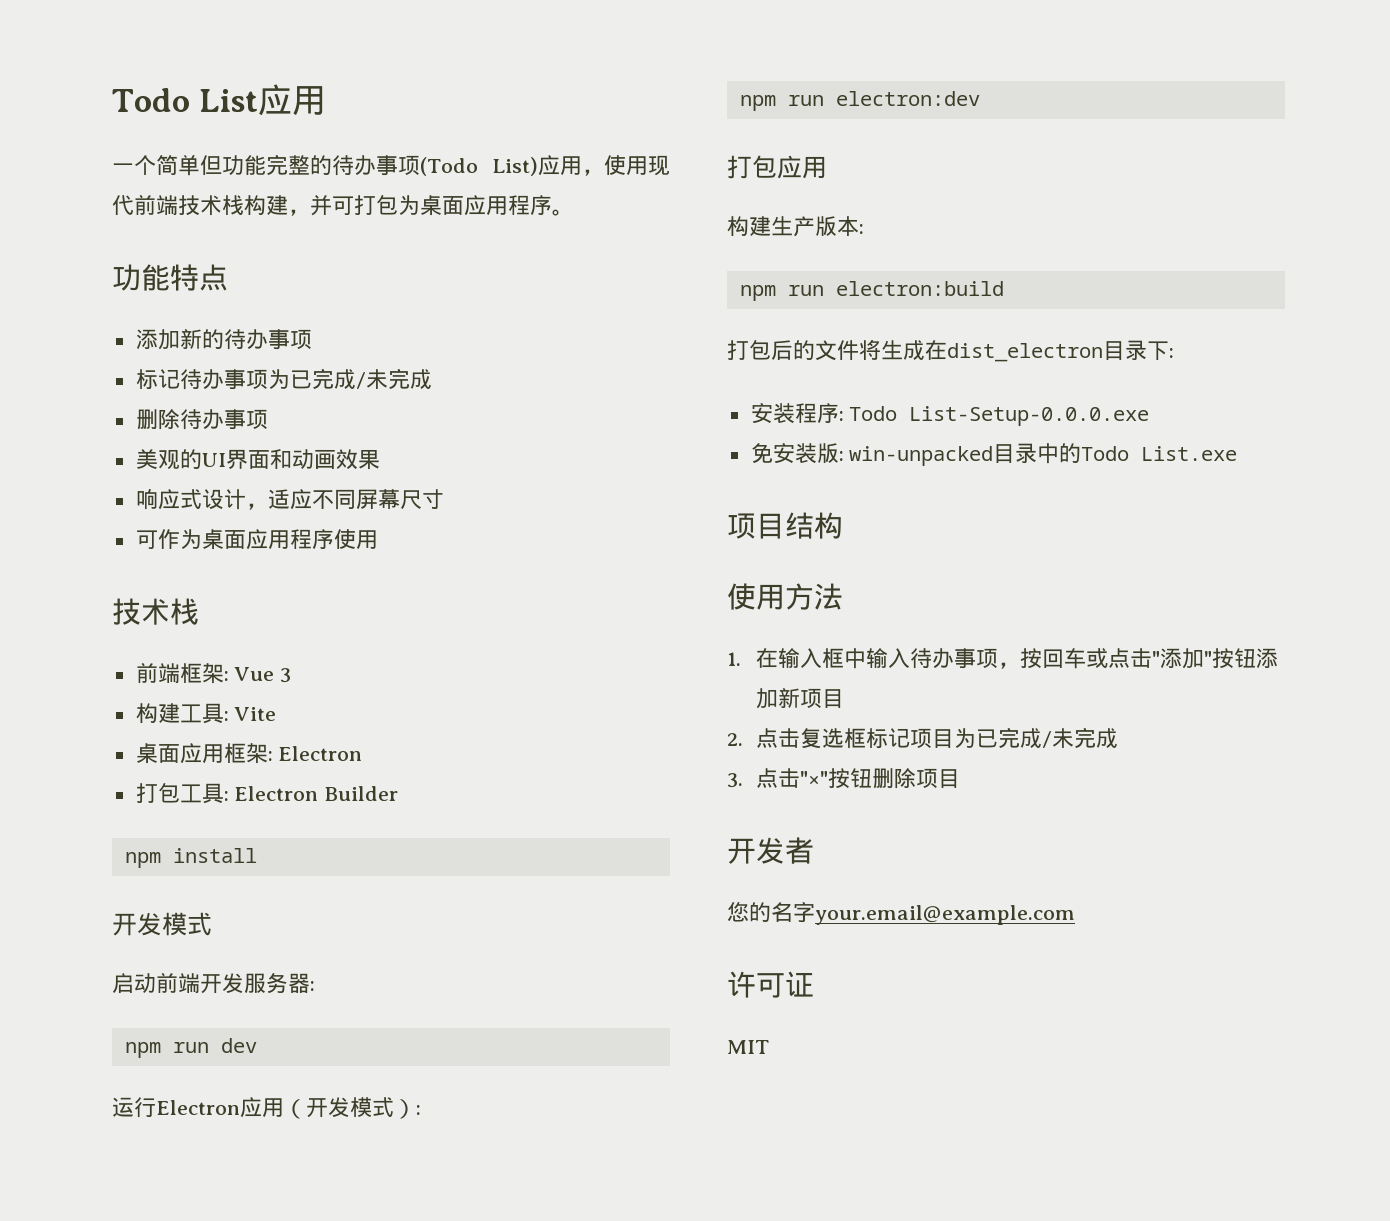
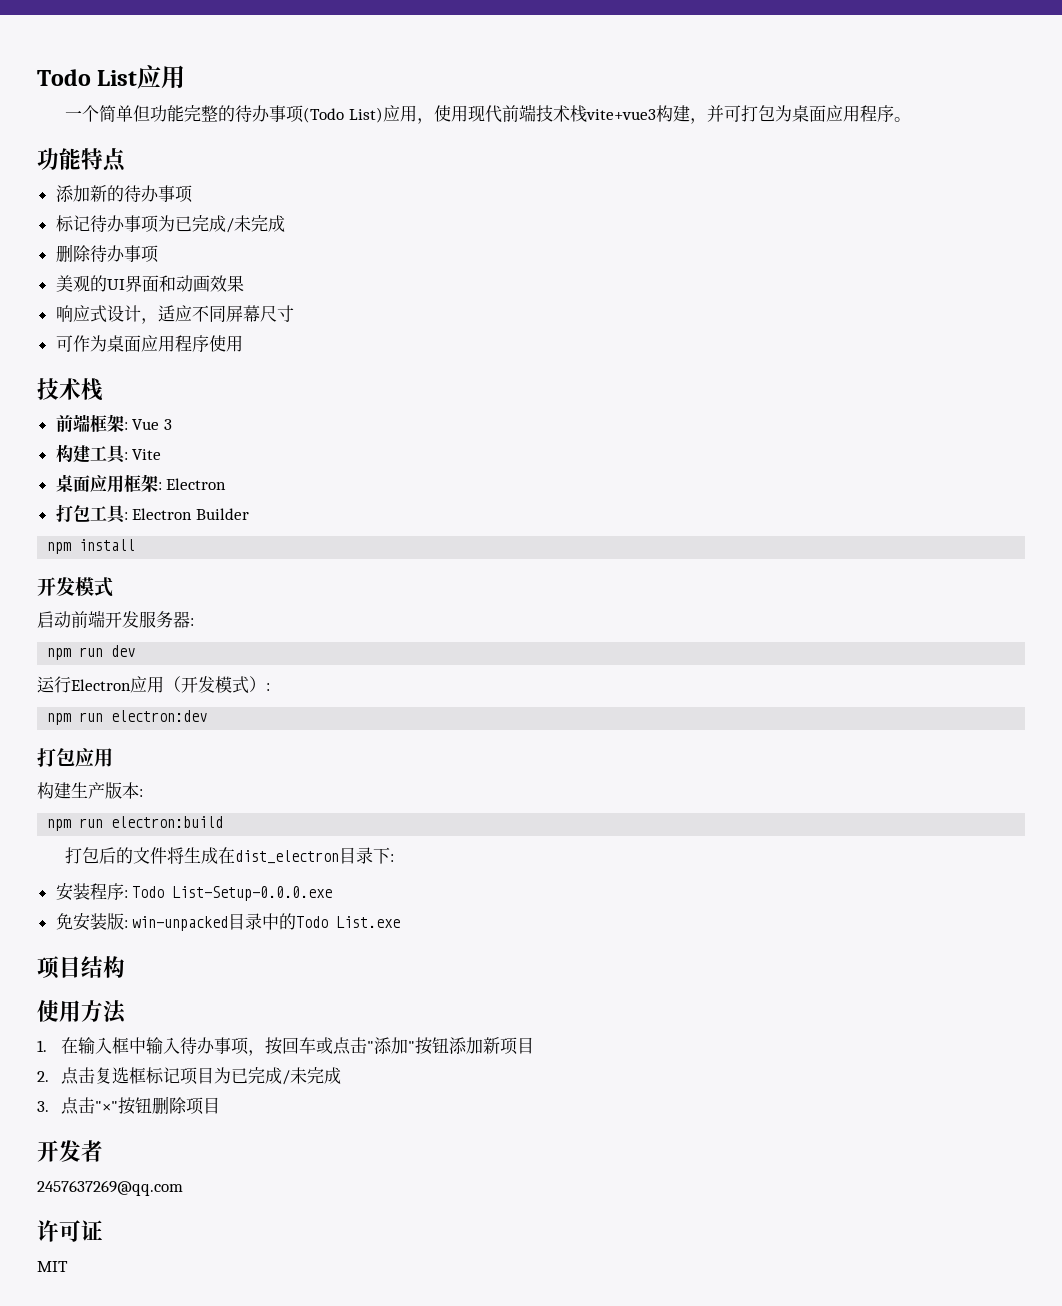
- 一个简单但功能完整的待办事项(Todo List)应用，使用现代前端技术栈构建，并可打包为桌面应用程序。
+ 一个简单但功能完整的待办事项(Todo List)应用，使用现代前端技术栈vite+vue3构建，并可打包为桌面应用程序。
- 您的名字your.email@example.com
+ 2457637269@qq.com

